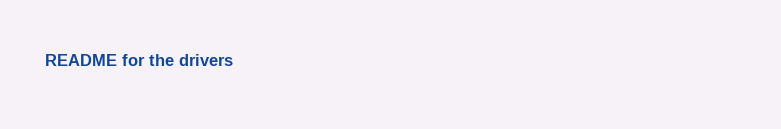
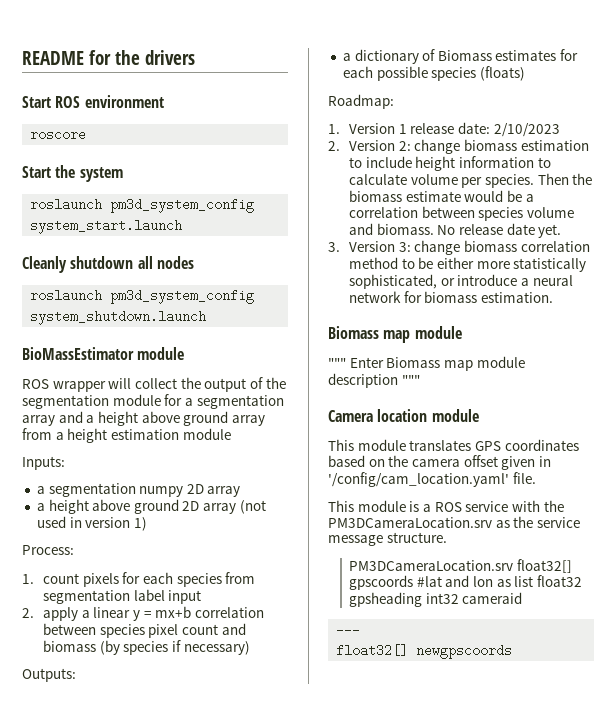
+ Start ROS environment
+ roscore
+ Start the system
+ roslaunch pm3d_system_config system_start.launch
+ Cleanly shutdown all nodes
+ roslaunch pm3d_system_config system_shutdown.launch
+ BioMassEstimator module
+ ROS wrapper will collect the output of the segmentation module for a segmentation array and a height above ground array from a height estimation module
+ Inputs:
+ a segmentation numpy 2D array
+ a height above ground 2D array (not used in version 1)
+ Process:
+ 1. count pixels for each species from segmentation label input
+ 2. apply a linear y = mx+b correlation between species pixel count and biomass (by species if necessary)
+ Outputs:
+ a dictionary of Biomass estimates for each possible species (floats)
+ Roadmap:
+ 1. Version 1 release date: 2/10/2023
+ 2. Version 2: change biomass estimation to include height information to calculate volume per species. Then the biomass estimate would be a correlation between species volume and biomass. No release date yet.
+ 3. Version 3: change biomass correlation method to be either more statistically sophisticated, or introduce a neural network for biomass estimation.
+ Biomass map module
+ """ Enter Biomass map module description """
+ Camera location module
+ This module translates GPS coordinates based on the camera offset given in '/config/cam_location.yaml' file.
+ This module is a ROS service with the PM3DCameraLocation.srv as the service message structure.
+ PM3DCameraLocation.srv float32[] gpscoords #lat and lon as list float32 gpsheading int32 cameraid
+ ---
+ float32[] newgpscoords

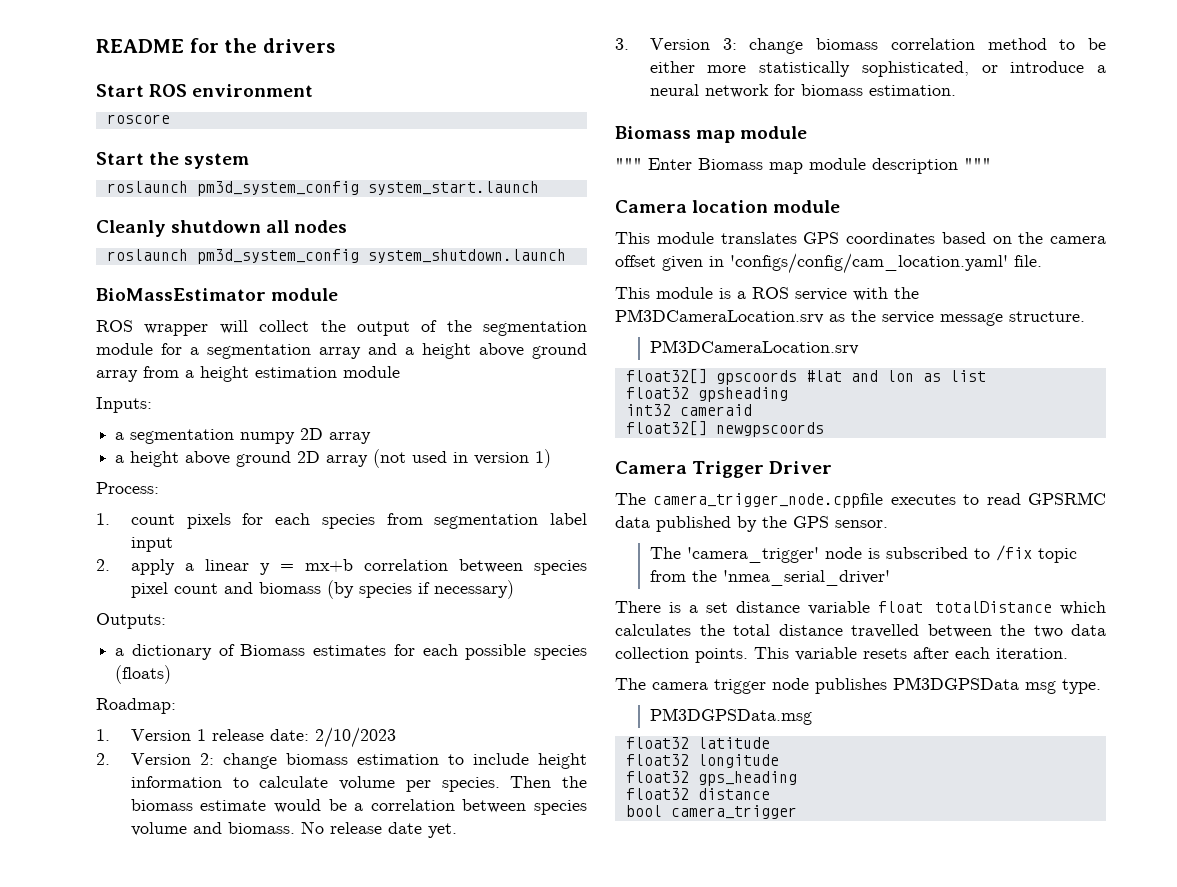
- This module translates GPS coordinates based on the camera offset given in '/config/cam_location.yaml' file.
+ This module translates GPS coordinates based on the camera offset given in 'configs/config/cam_location.yaml' file.
  This module is a ROS service with the PM3DCameraLocation.srv as the service message structure.
- PM3DCameraLocation.srv float32[] gpscoords #lat and lon as list float32 gpsheading int32 cameraid
+ PM3DCameraLocation.srv
+ float32[] gpscoords #lat and lon as list
+ float32 gpsheading
+ int32 cameraid
- ---
+ Camera Trigger Driver
+ The camera_trigger_node.cppfile executes to read GPSRMC data published by the GPS sensor.
+ The 'camera_trigger' node is subscribed to /fix topic from the 'nmea_serial_driver'
+ There is a set distance variable float totalDistance which calculates the total distance travelled between the two data collection points. This variable resets after each iteration.
+ The camera trigger node publishes PM3DGPSData msg type.
+ PM3DGPSData.msg
+ float32 latitude
+ float32 longitude
+ float32 gps_heading
+ float32 distance
+ bool camera_trigger

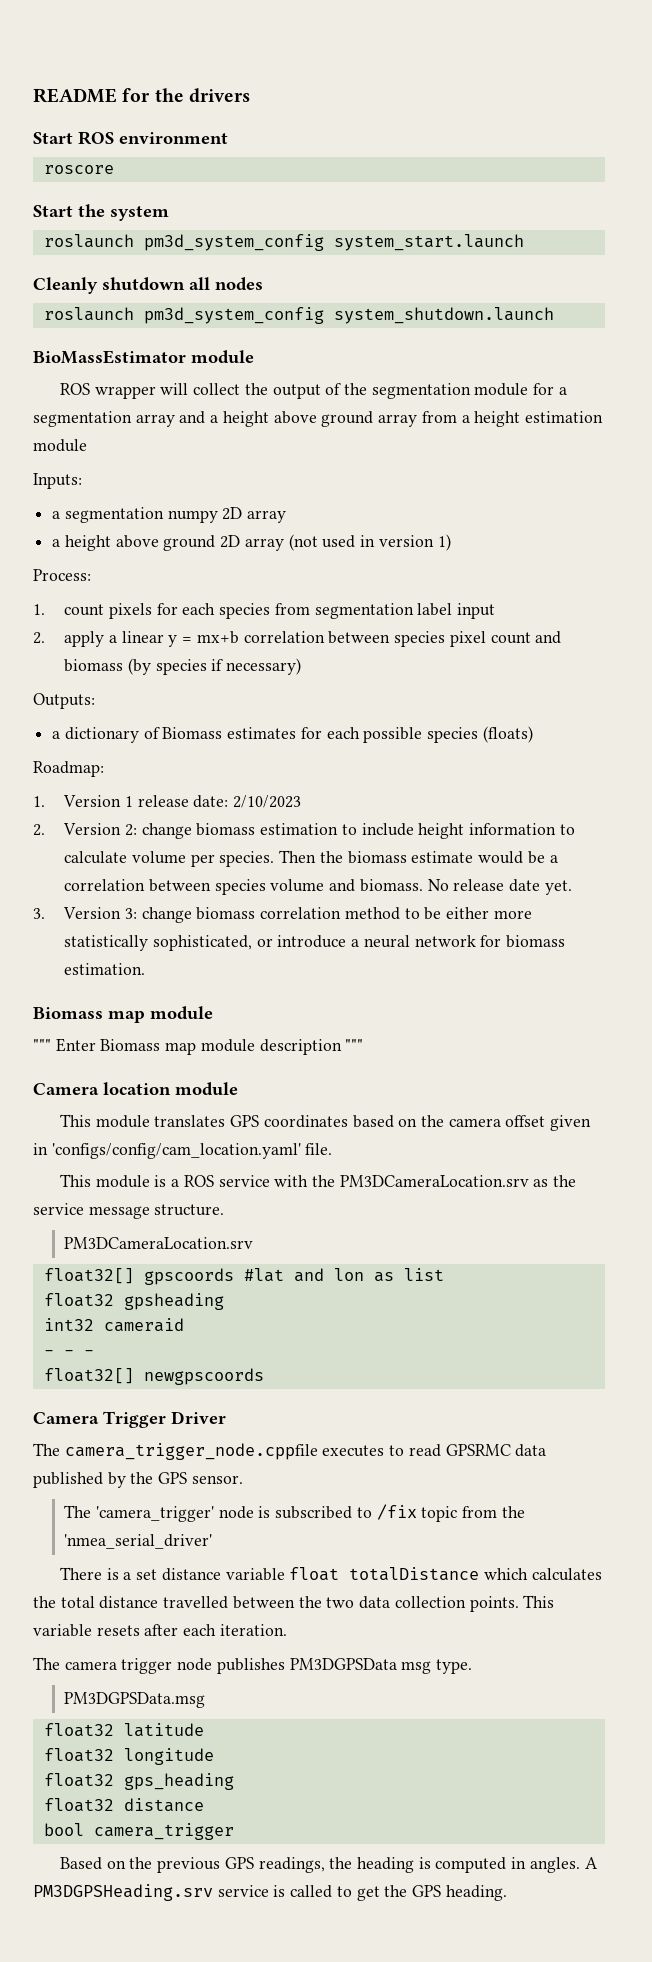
+ - - -
+ Based on the previous GPS readings, the heading is computed in angles. A PM3DGPSHeading.srv service is called to get the GPS heading.

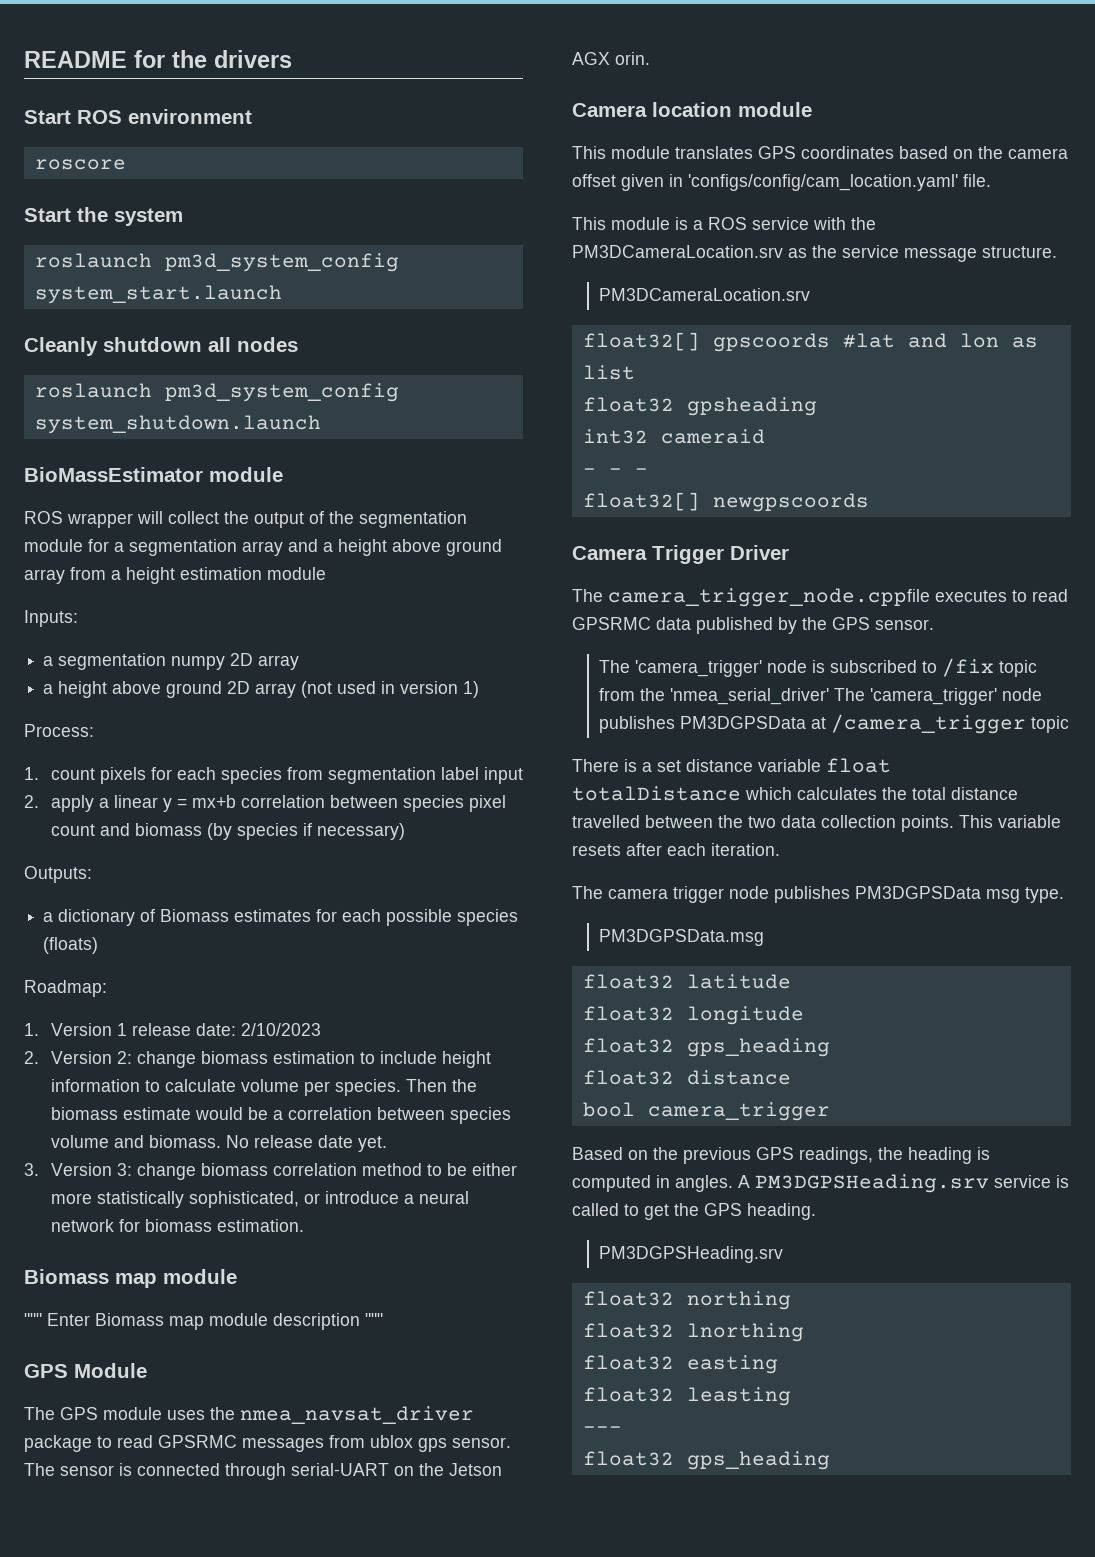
+ GPS Module
+ The GPS module uses the nmea_navsat_driver package to read GPSRMC messages from ublox gps sensor. The sensor is connected through serial-UART on the Jetson AGX orin.
- The 'camera_trigger' node is subscribed to /fix topic from the 'nmea_serial_driver'
+ The 'camera_trigger' node is subscribed to /fix topic from the 'nmea_serial_driver' The 'camera_trigger' node publishes PM3DGPSData at /camera_trigger topic
  A PM3DGPSHeading.srv service is called to get the GPS heading.
+ PM3DGPSHeading.srv
+ float32 northing
+ float32 lnorthing
+ float32 easting
+ float32 leasting
+ ---
+ float32 gps_heading

